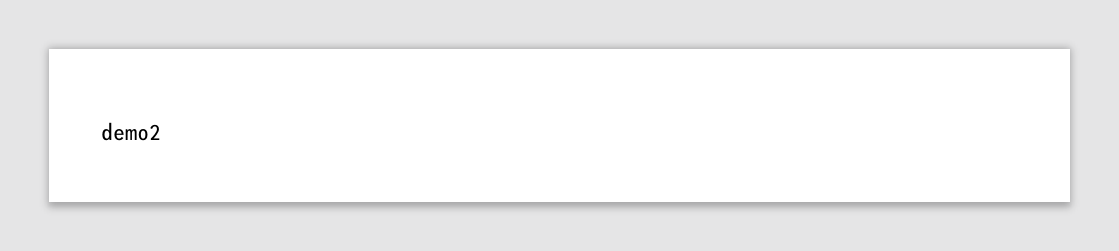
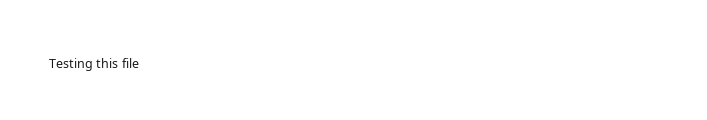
- demo2
+ Testing this file

